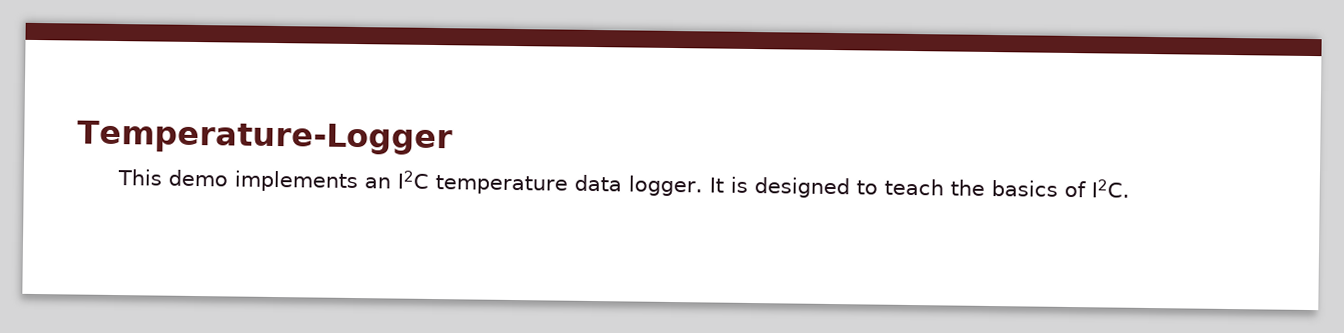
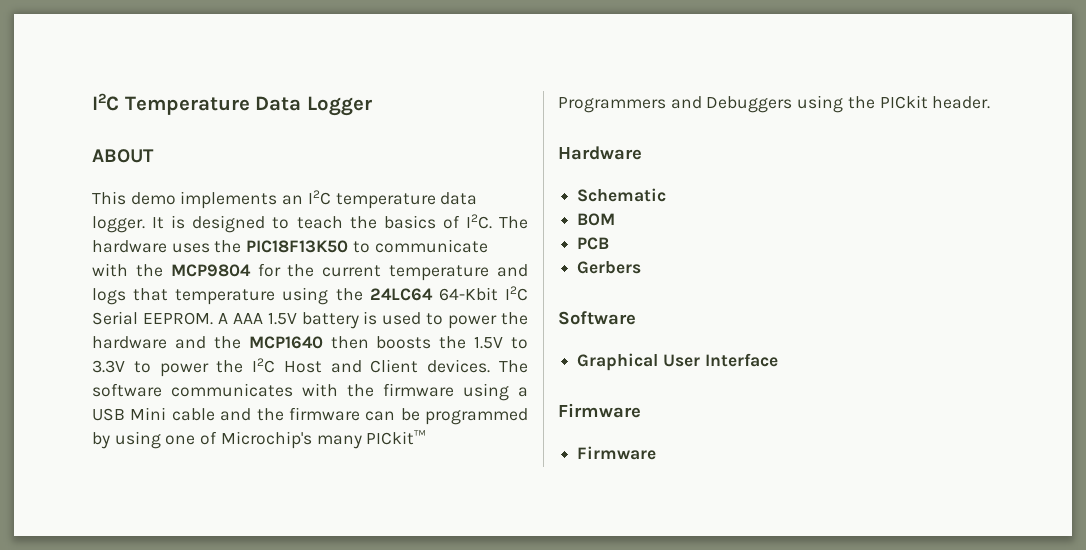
- Temperature-Logger
+ I2C Temperature Data Logger
+ ABOUT
- It is designed to teach the basics of I2C.
+ It is designed to teach the basics of I2C. The hardware uses the PIC18F13K50 to communicate with the MCP9804 for the current temperature and logs that temperature using the 24LC64 64-Kbit I2C Serial EEPROM. A AAA 1.5V battery is used to power the hardware and the MCP1640 then boosts the 1.5V to 3.3V to power the I2C Host and Client devices. The software communicates with the firmware using a USB Mini cable and the firmware can be programmed by using one of Microchip's many PICkit™ Programmers and Debuggers using the PICkit header.
+ Hardware
+ Schematic
+ BOM
+ PCB
+ Gerbers
+ Software
+ Graphical User Interface
+ Firmware
+ Firmware

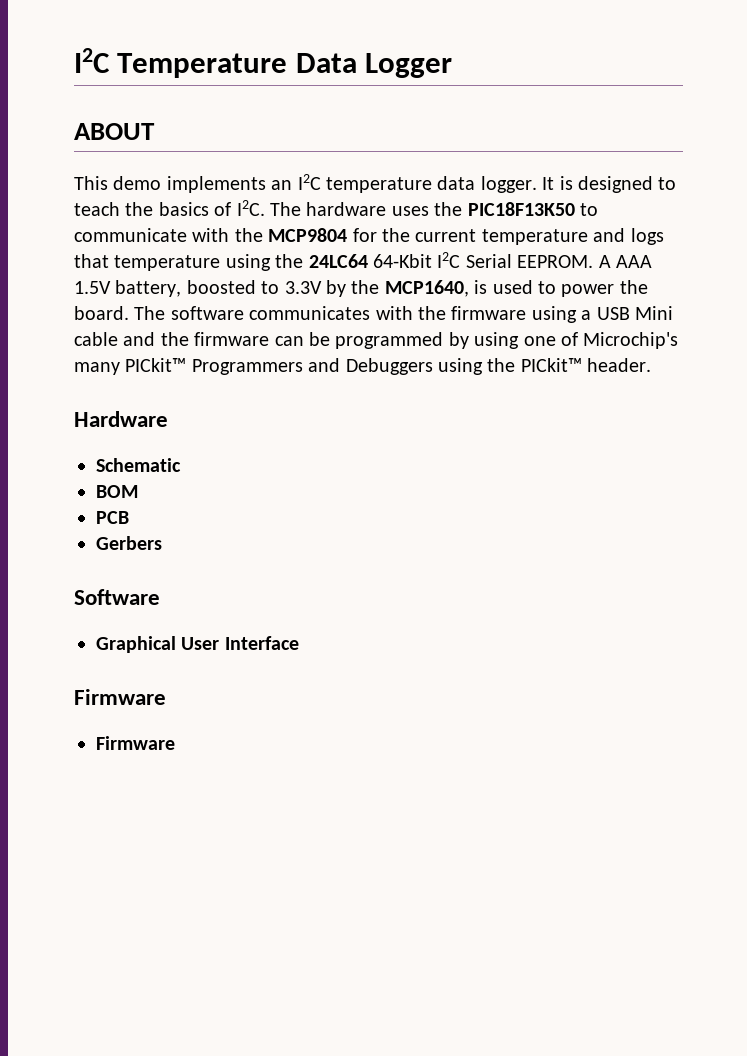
- A AAA 1.5V battery is used to power the hardware and the MCP1640 then boosts the 1.5V to 3.3V to power the I2C Host and Client devices.
+ A AAA 1.5V battery, boosted to 3.3V by the MCP1640, is used to power the board.
- The software communicates with the firmware using a USB Mini cable and the firmware can be programmed by using one of Microchip's many PICkit™ Programmers and Debuggers using the PICkit header.
+ The software communicates with the firmware using a USB Mini cable and the firmware can be programmed by using one of Microchip's many PICkit™ Programmers and Debuggers using the PICkit™ header.

